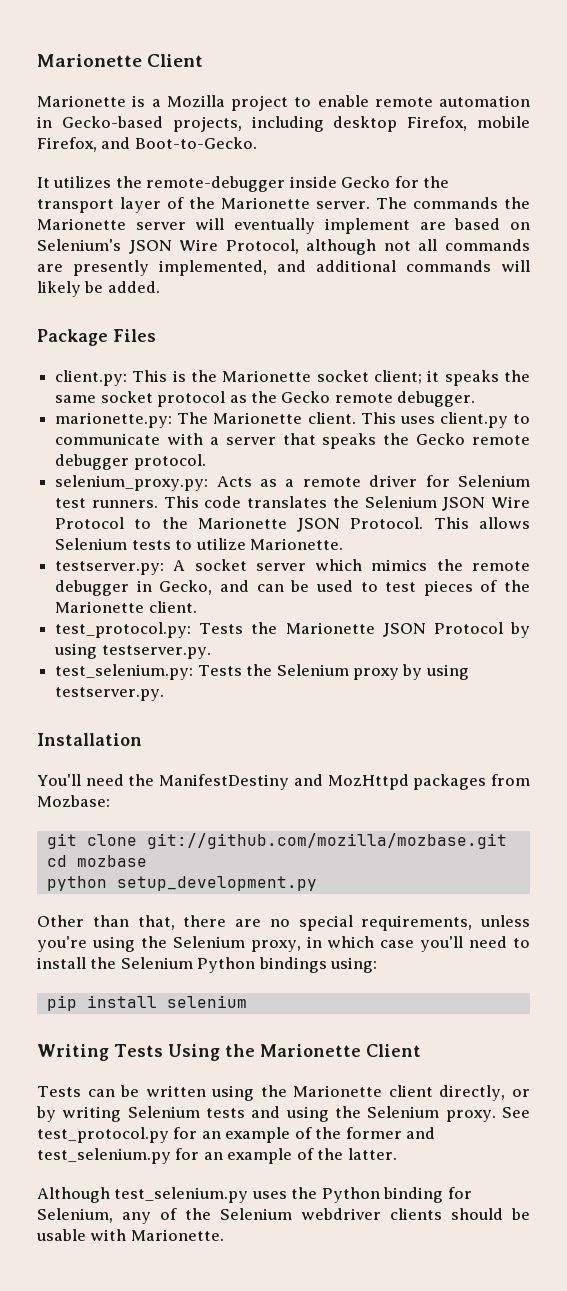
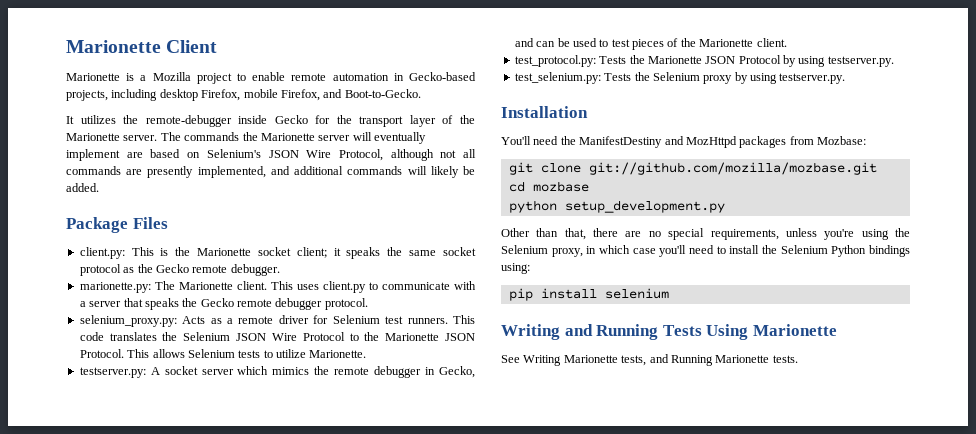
- Writing Tests Using the Marionette Client
- Tests can be written using the Marionette client directly, or by writing Selenium tests and using the Selenium proxy. See test_protocol.py for an example of the former and test_selenium.py for an example of the latter.
- Although test_selenium.py uses the Python binding for Selenium, any of the Selenium webdriver clients should be usable with Marionette.
+ Writing and Running Tests Using Marionette
+ See Writing Marionette tests, and Running Marionette tests.

